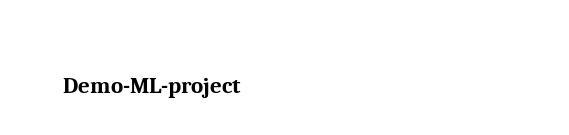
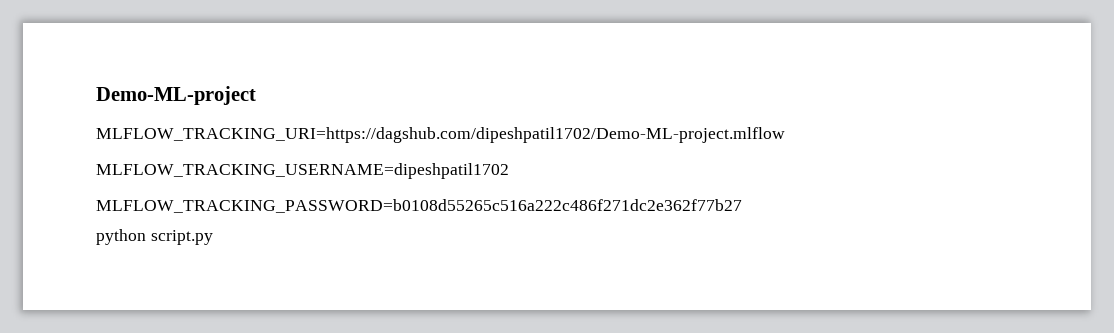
+ MLFLOW_TRACKING_URI=https://dagshub.com/dipeshpatil1702/Demo-ML-project.mlflow
+ MLFLOW_TRACKING_USERNAME=dipeshpatil1702
+ MLFLOW_TRACKING_PASSWORD=b0108d55265c516a222c486f271dc2e362f77b27
+ python script.py

